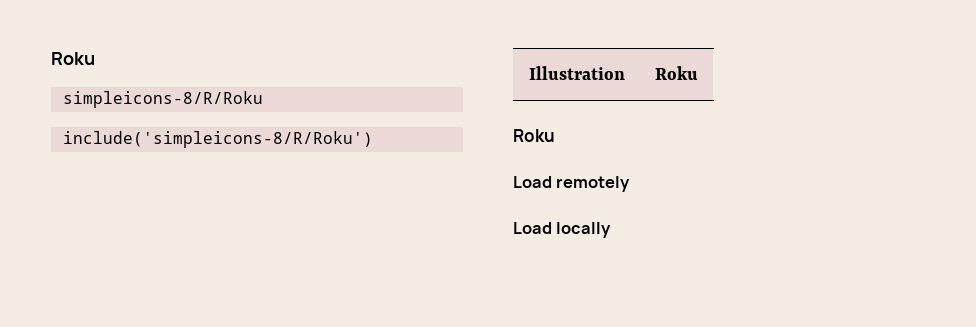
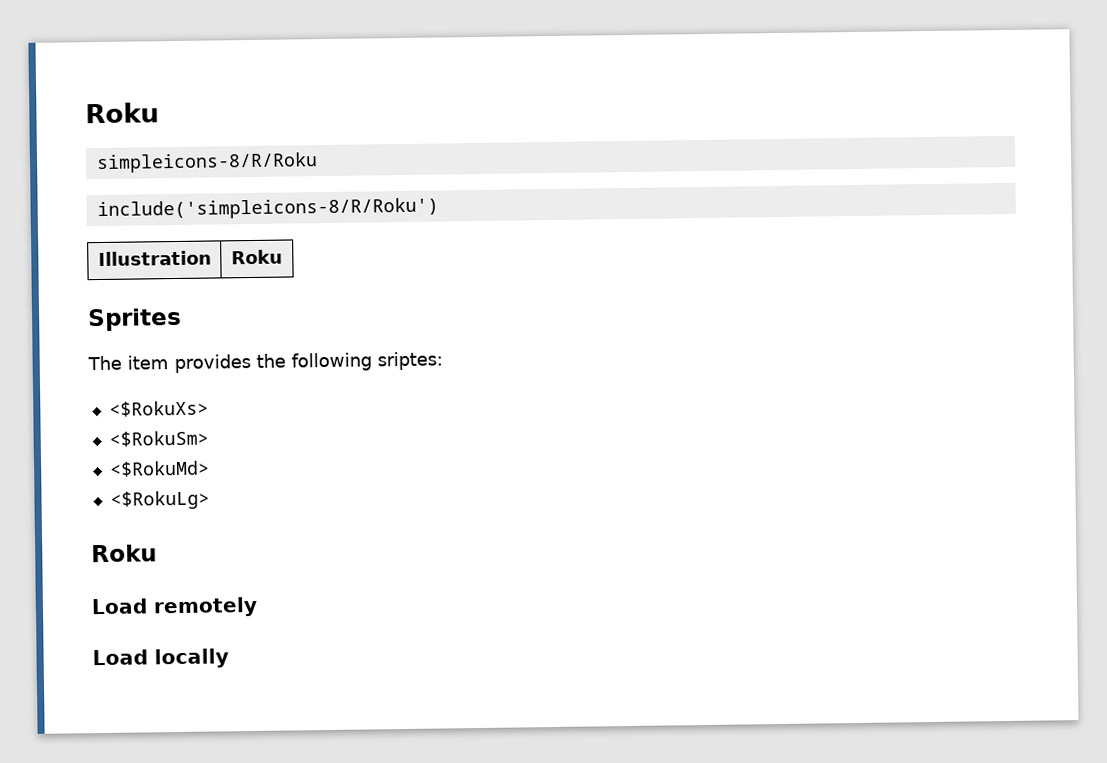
+ Sprites
+ The item provides the following sriptes:
+ <$RokuXs>
+ <$RokuSm>
+ <$RokuMd>
+ <$RokuLg>

